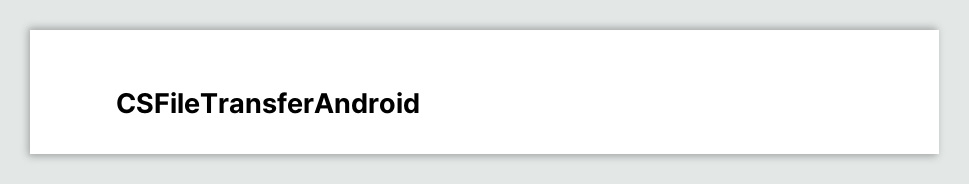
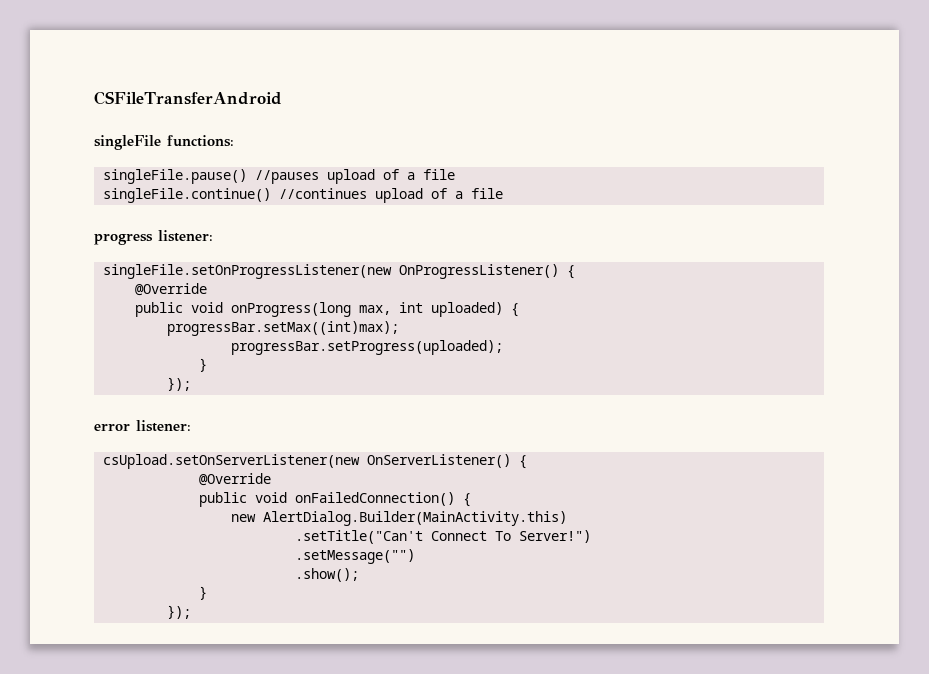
+ singleFile functions:
+ singleFile.pause() //pauses upload of a file
+ singleFile.continue() //continues upload of a file
+ progress listener:
+ singleFile.setOnProgressListener(new OnProgressListener() {
+ @Override
+ public void onProgress(long max, int uploaded) {
+ progressBar.setMax((int)max);
+ progressBar.setProgress(uploaded);
+ }
+ });
+ error listener:
+ csUpload.setOnServerListener(new OnServerListener() {
+ @Override
+ public void onFailedConnection() {
+ new AlertDialog.Builder(MainActivity.this)
+ .setTitle("Can't Connect To Server!")
+ .setMessage("")
+ .show();
+ }
+ });

